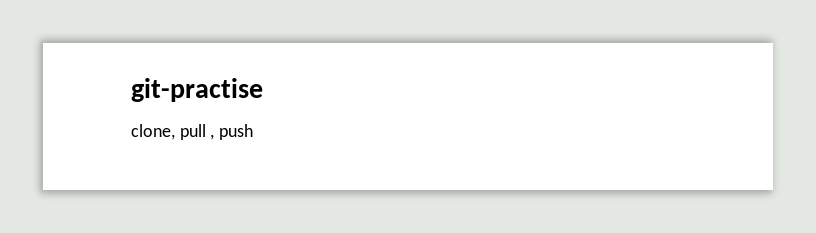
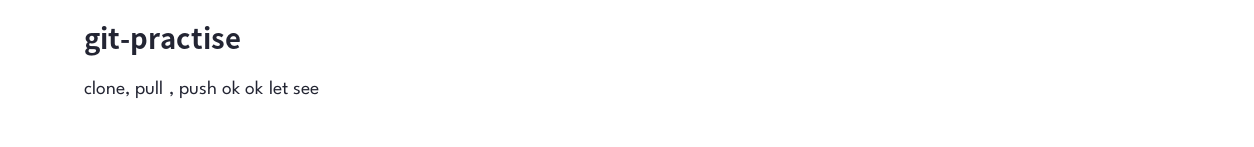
- clone, pull , push
+ clone, pull , push ok ok let see

